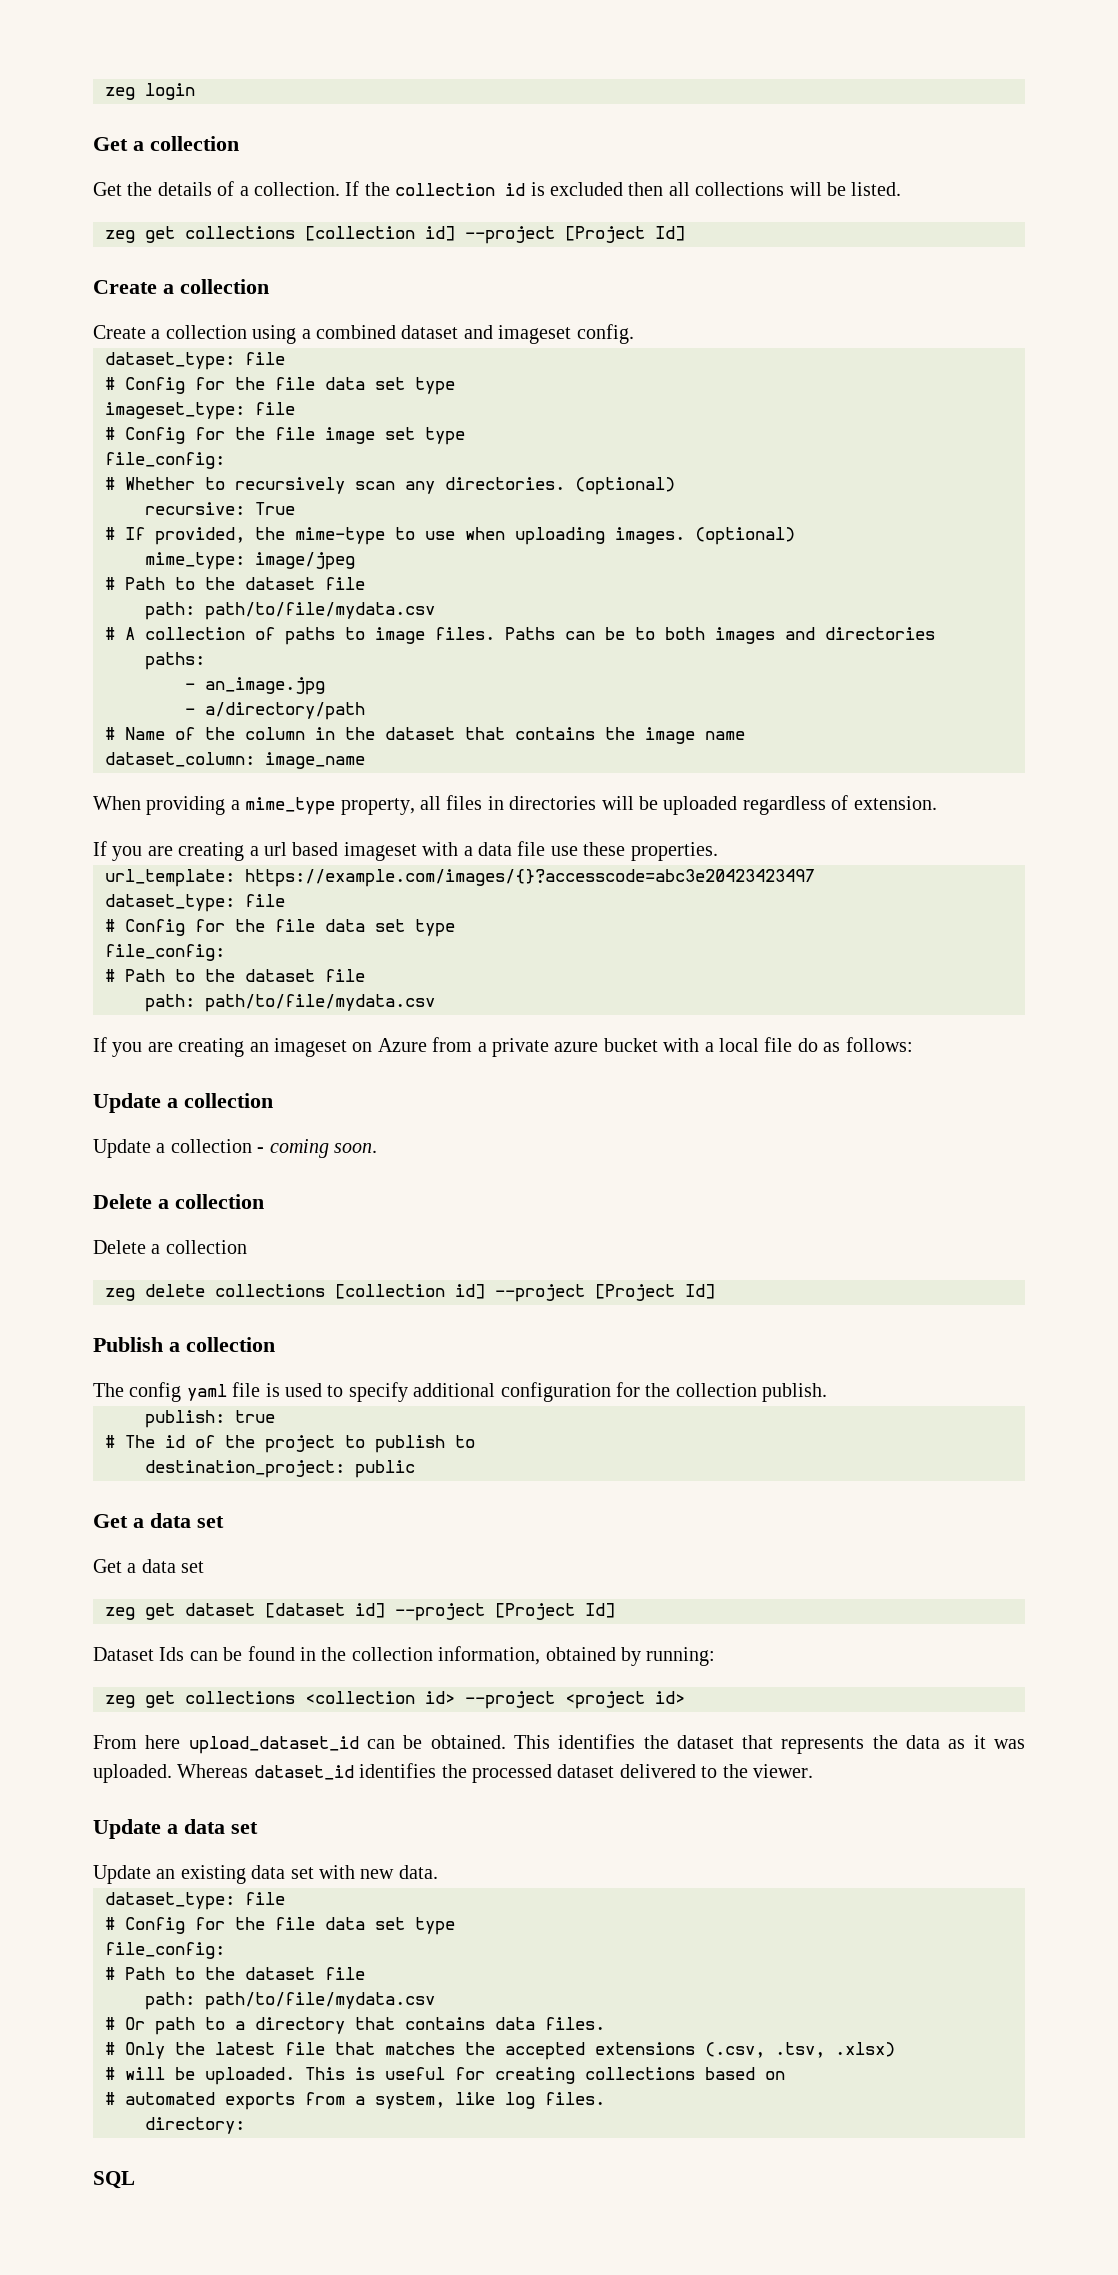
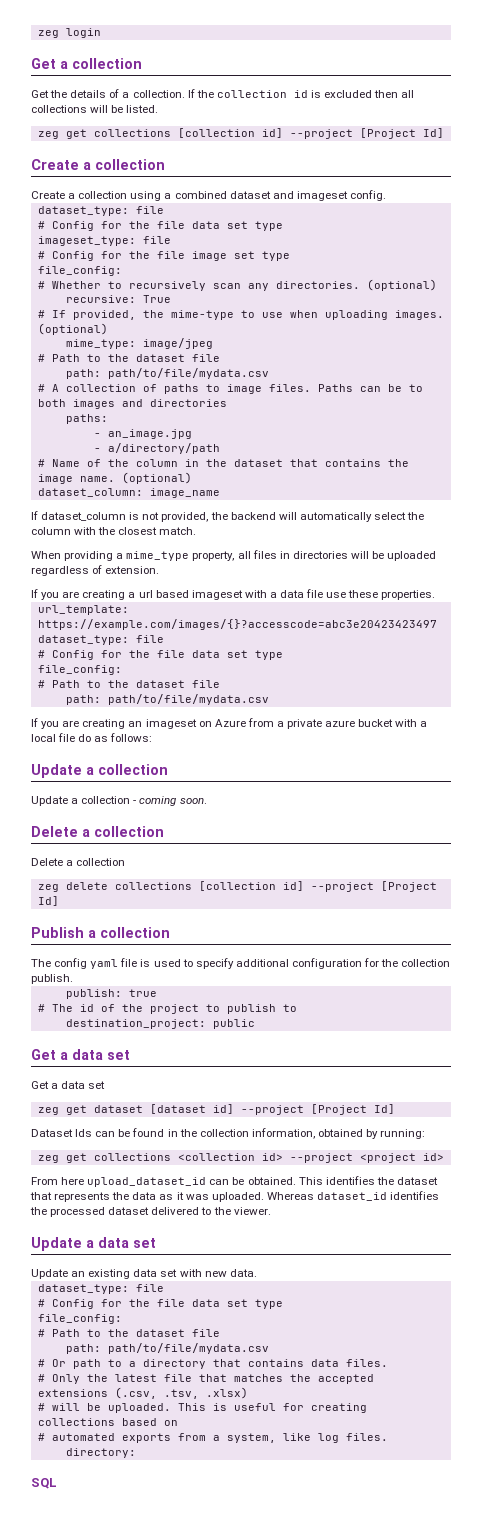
- # Name of the column in the dataset that contains the image name
+ # Name of the column in the dataset that contains the image name. (optional)
+ If dataset_column is not provided, the backend will automatically select the column with the closest match.

